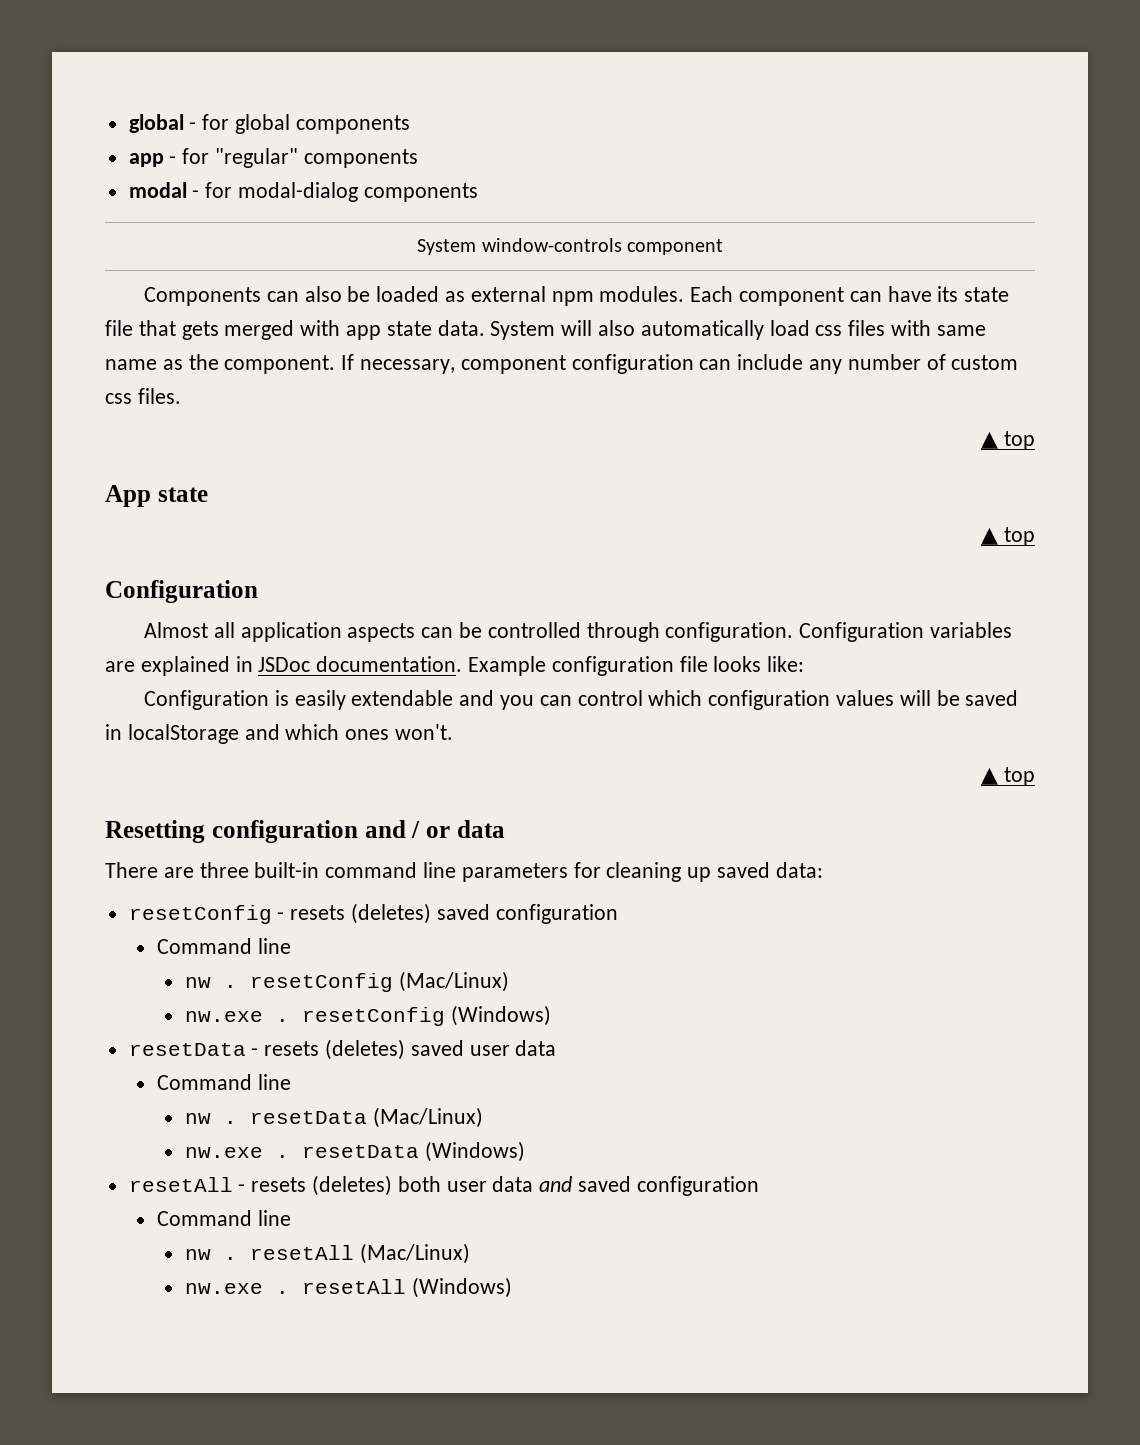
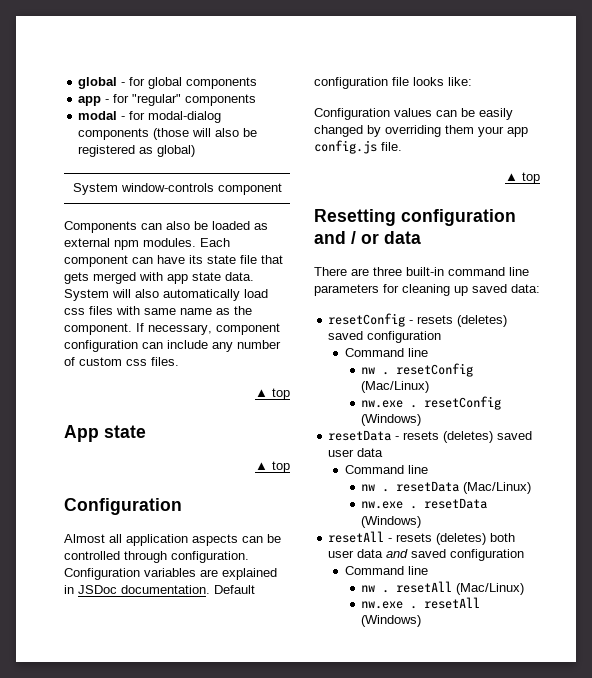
- modal - for modal-dialog components
+ modal - for modal-dialog components (those will also be registered as global)
- Example configuration file looks like:
+ Default configuration file looks like:
- Configuration is easily extendable and you can control which configuration values will be saved in localStorage and which ones won't.
+ Configuration values can be easily changed by overriding them your app config.js file.

